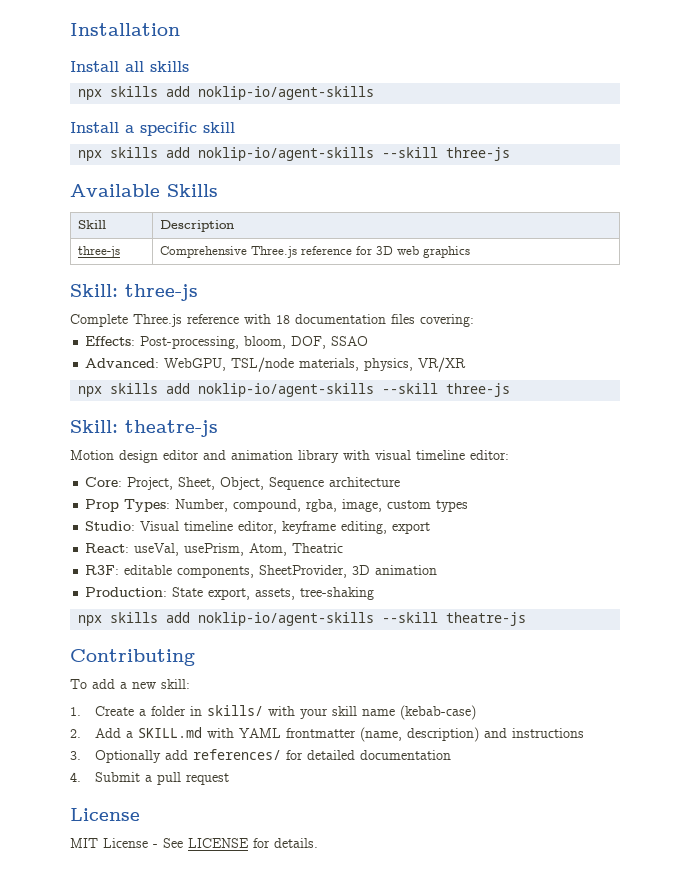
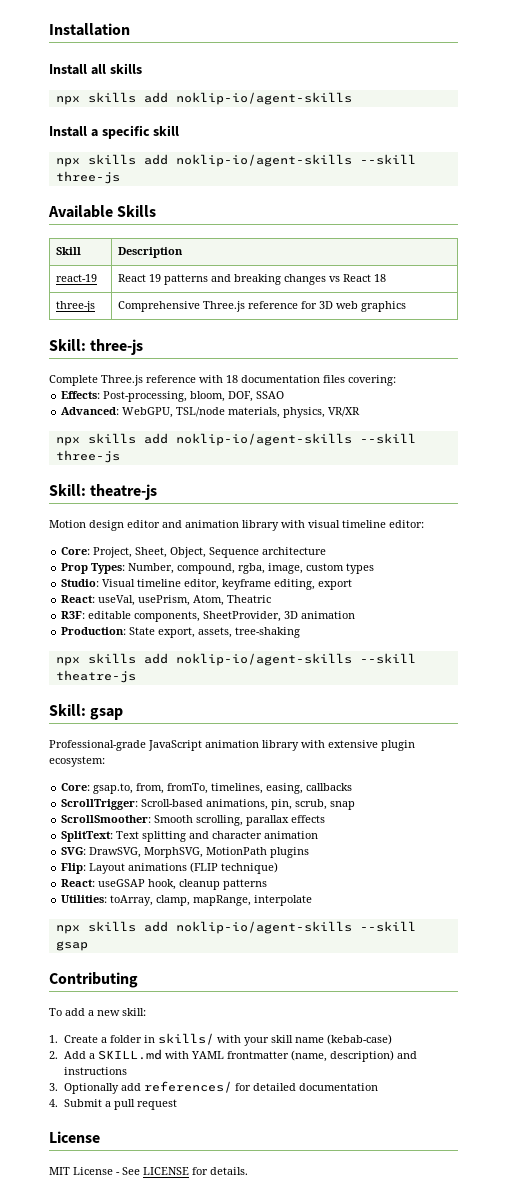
+ react-19 | React 19 patterns and breaking changes vs React 18
+ Skill: gsap
+ Professional-grade JavaScript animation library with extensive plugin ecosystem:
+ Core: gsap.to, from, fromTo, timelines, easing, callbacks
+ ScrollTrigger: Scroll-based animations, pin, scrub, snap
+ ScrollSmoother: Smooth scrolling, parallax effects
+ SplitText: Text splitting and character animation
+ SVG: DrawSVG, MorphSVG, MotionPath plugins
+ Flip: Layout animations (FLIP technique)
+ React: useGSAP hook, cleanup patterns
+ Utilities: toArray, clamp, mapRange, interpolate
+ npx skills add noklip-io/agent-skills --skill gsap

